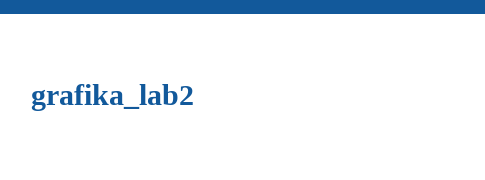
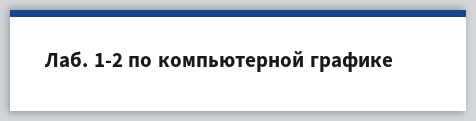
- grafika_lab2
+ Лаб. 1-2 по компьютерной графике

